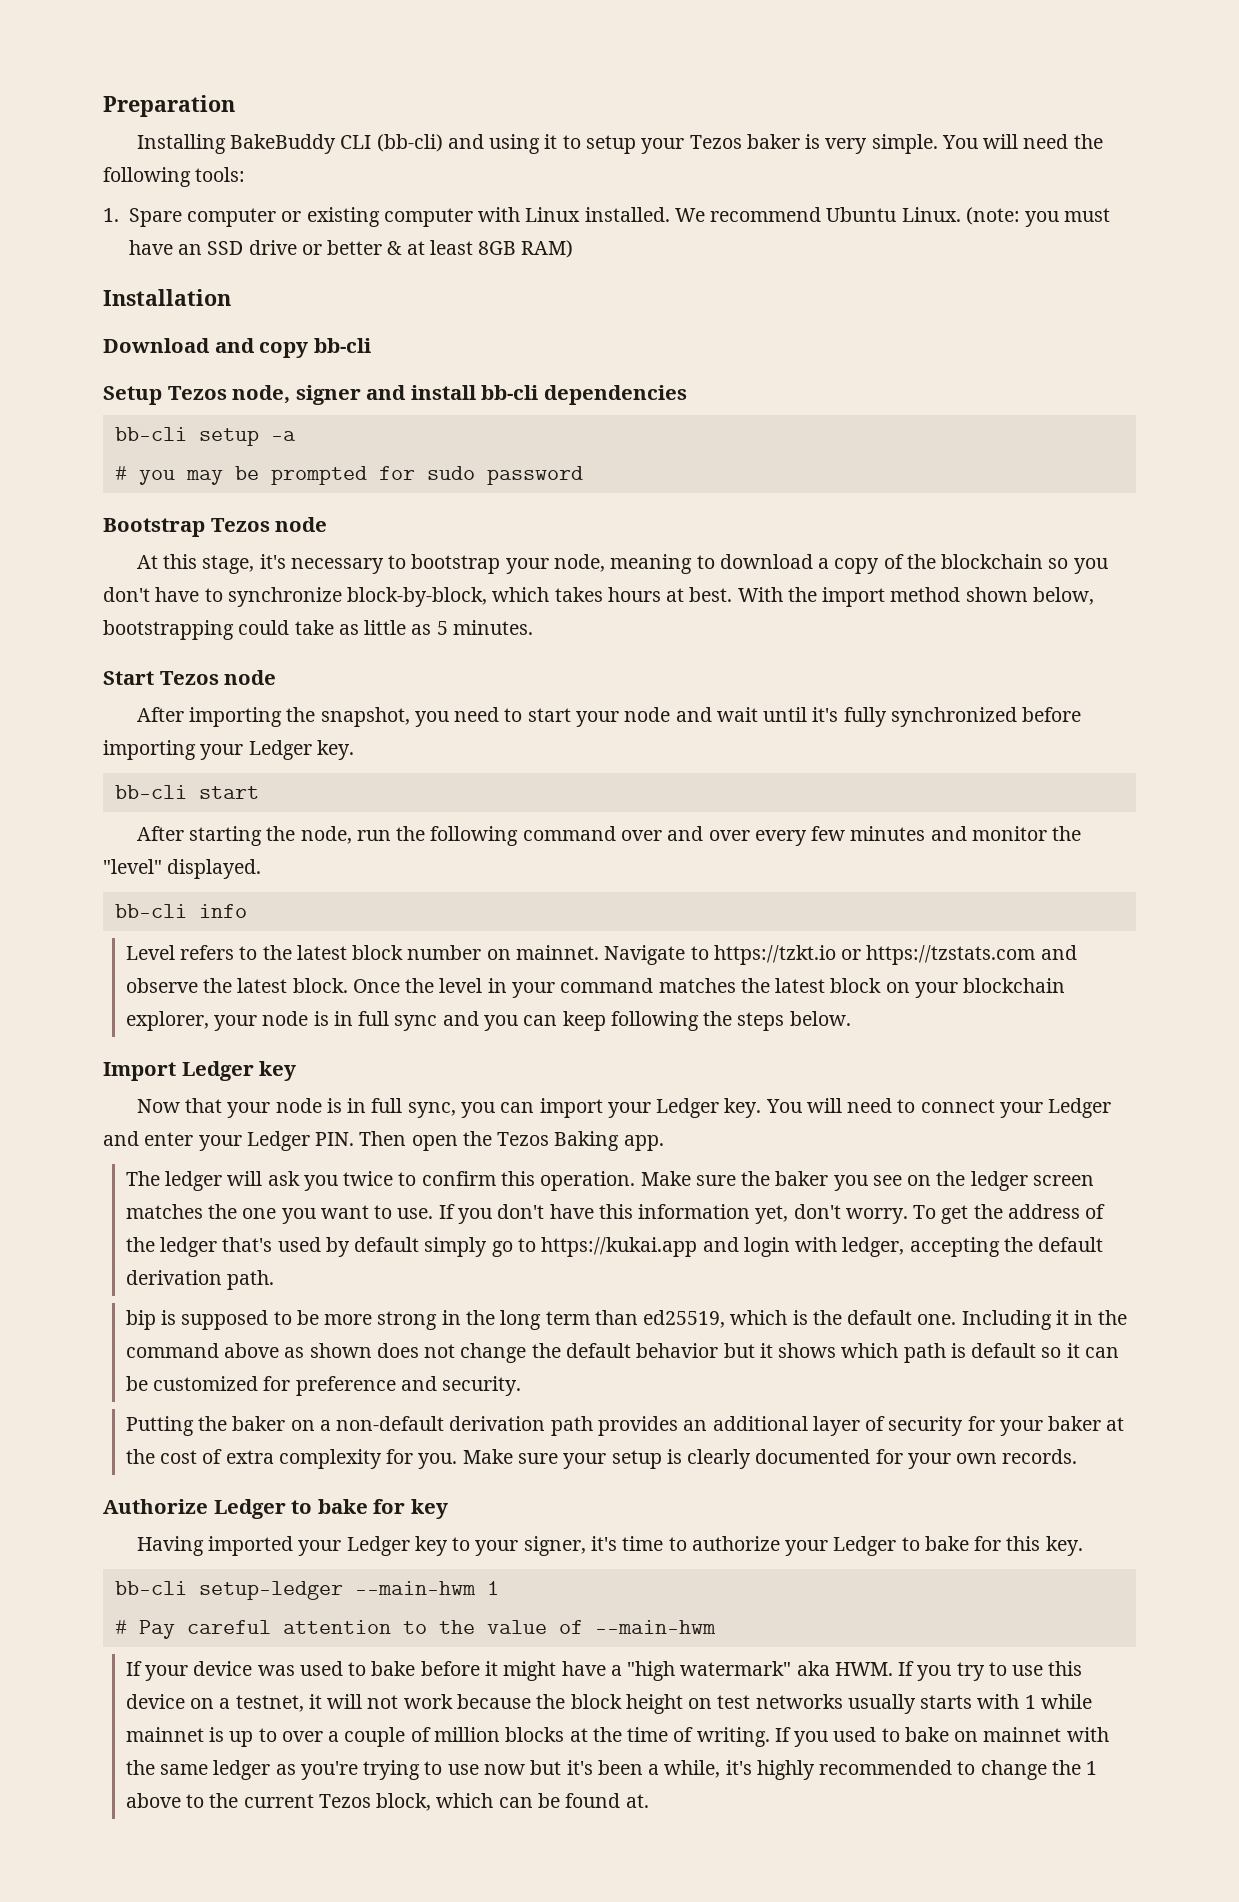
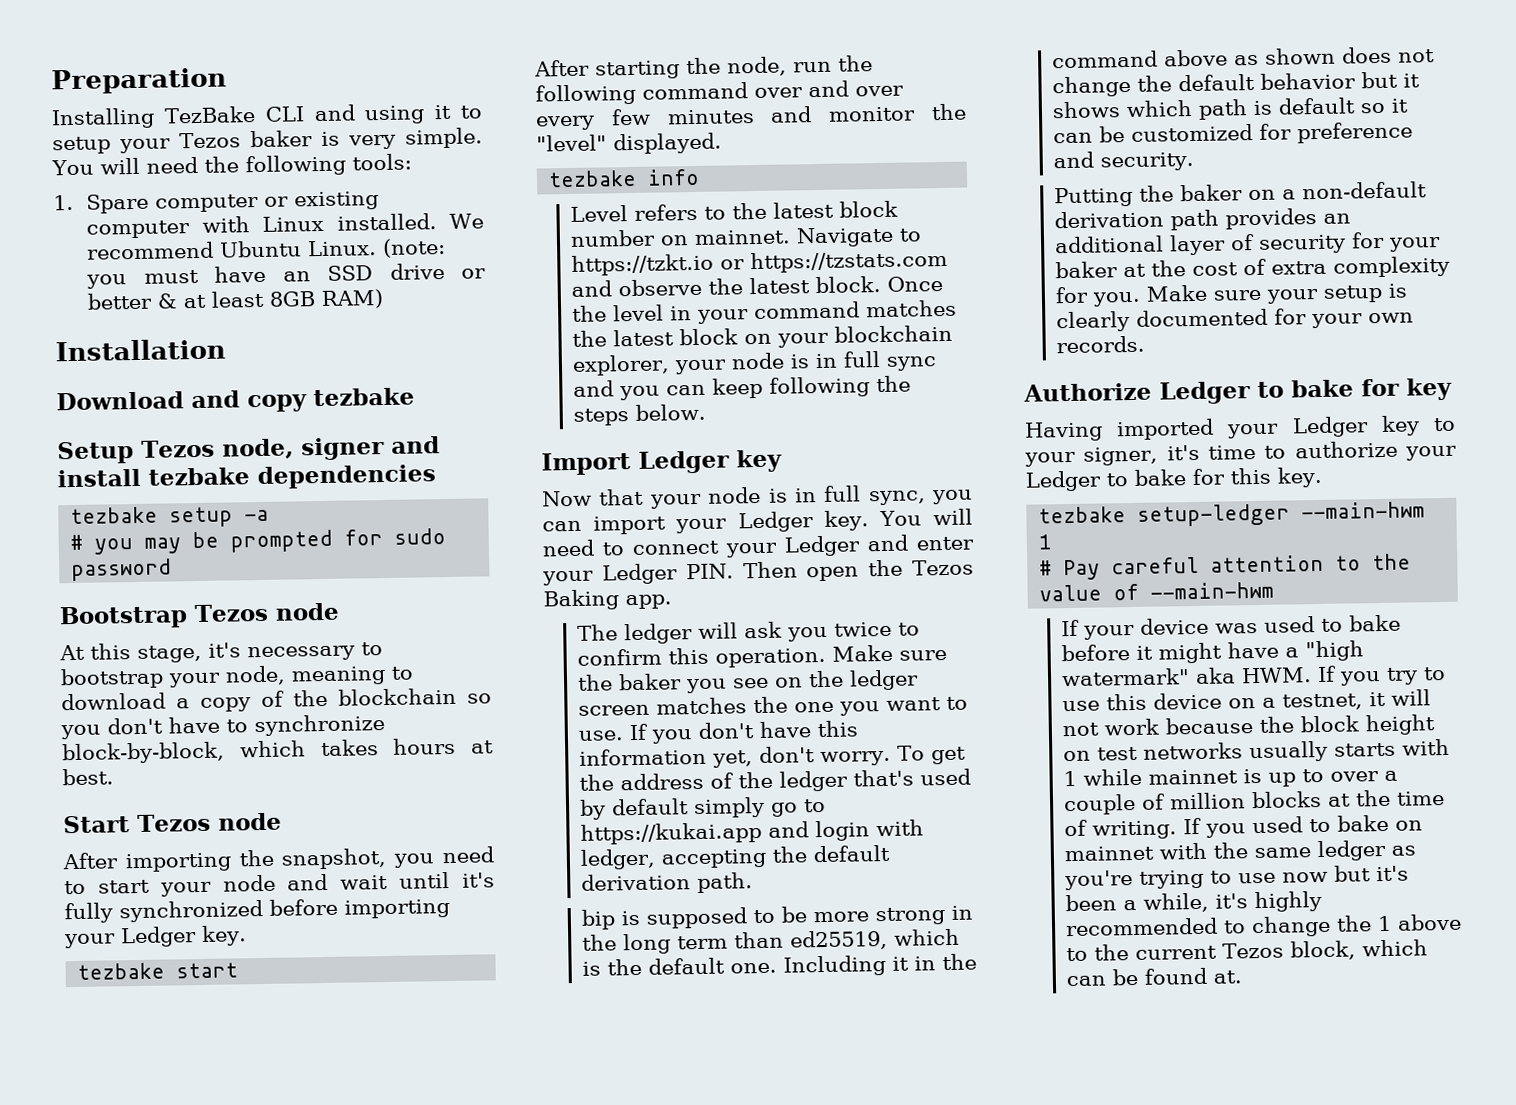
- Installing BakeBuddy CLI (bb-cli) and using it to setup your Tezos baker is very simple.
+ Installing TezBake CLI and using it to setup your Tezos baker is very simple.
- Download and copy bb-cli
+ Download and copy tezbake
- Setup Tezos node, signer and install bb-cli dependencies
+ Setup Tezos node, signer and install tezbake dependencies
- bb-cli setup -a
+ tezbake setup -a
- With the import method shown below, bootstrapping could take as little as 5 minutes.
- bb-cli start
+ tezbake start
- bb-cli info
+ tezbake info
- bb-cli setup-ledger --main-hwm 1
+ tezbake setup-ledger --main-hwm 1

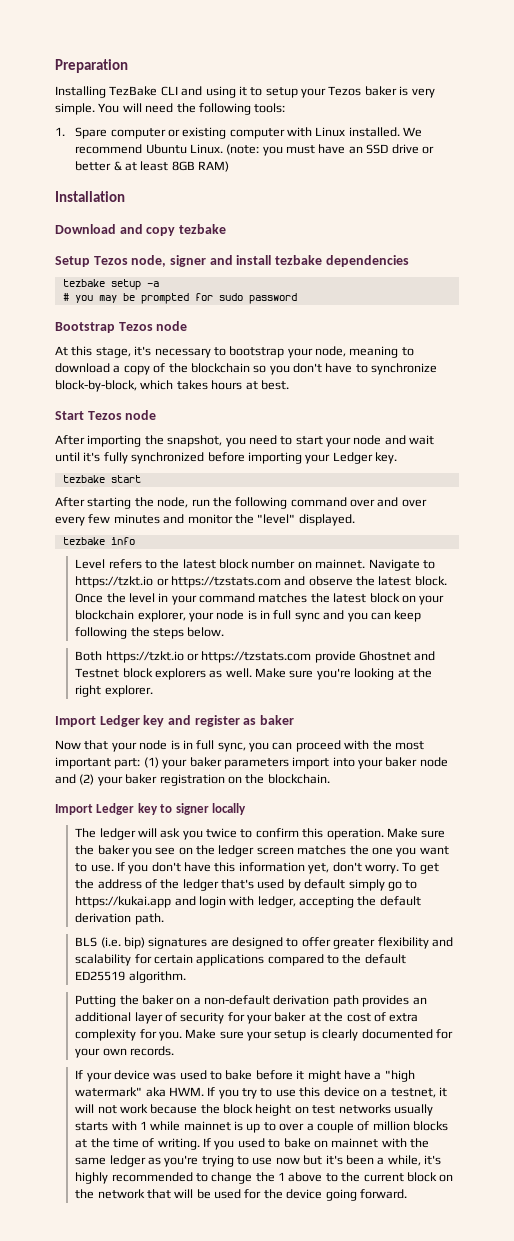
- Import Ledger key
+ Both https://tzkt.io or https://tzstats.com provide Ghostnet and Testnet block explorers as well. Make sure you're looking at the right explorer.
+ Import Ledger key and register as baker
- Now that your node is in full sync, you can import your Ledger key. You will need to connect your Ledger and enter your Ledger PIN. Then open the Tezos Baking app.
+ Now that your node is in full sync, you can proceed with the most important part: (1) your baker parameters import into your baker node and (2) your baker registration on the blockchain.
+ Import Ledger key to signer locally
- bip is supposed to be more strong in the long term than ed25519, which is the default one. Including it in the command above as shown does not change the default behavior but it shows which path is default so it can be customized for preference and security.
+ BLS (i.e. bip) signatures are designed to offer greater flexibility and scalability for certain applications compared to the default ED25519 algorithm.
- Authorize Ledger to bake for key
- Having imported your Ledger key to your signer, it's time to authorize your Ledger to bake for this key.
- tezbake setup-ledger --main-hwm 1
- # Pay careful attention to the value of --main-hwm
- If you used to bake on mainnet with the same ledger as you're trying to use now but it's been a while, it's highly recommended to change the 1 above to the current Tezos block, which can be found at.
+ If you used to bake on mainnet with the same ledger as you're trying to use now but it's been a while, it's highly recommended to change the 1 above to the current block on the network that will be used for the device going forward.

